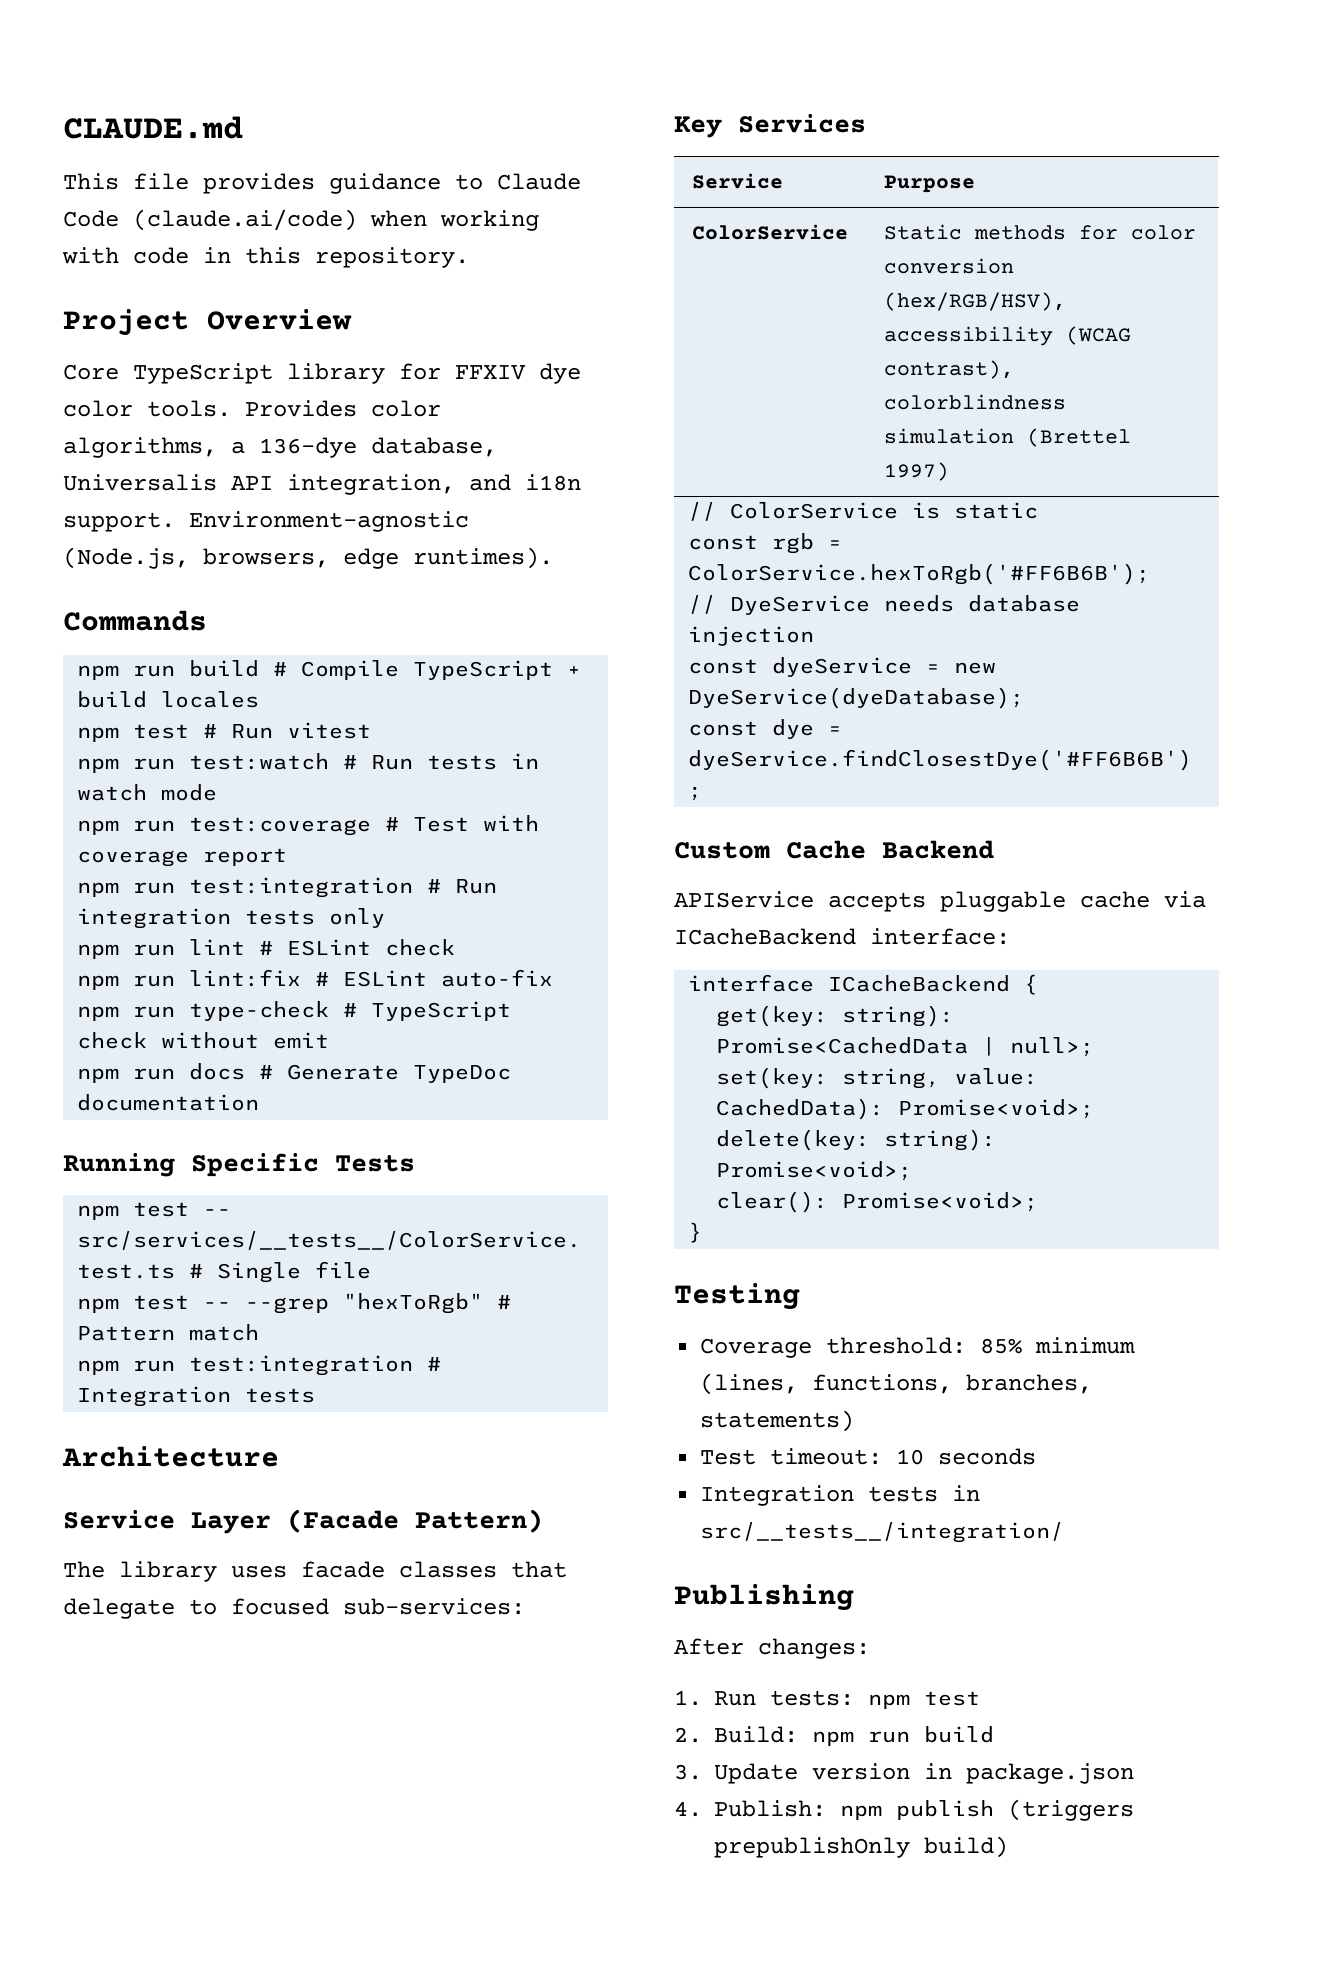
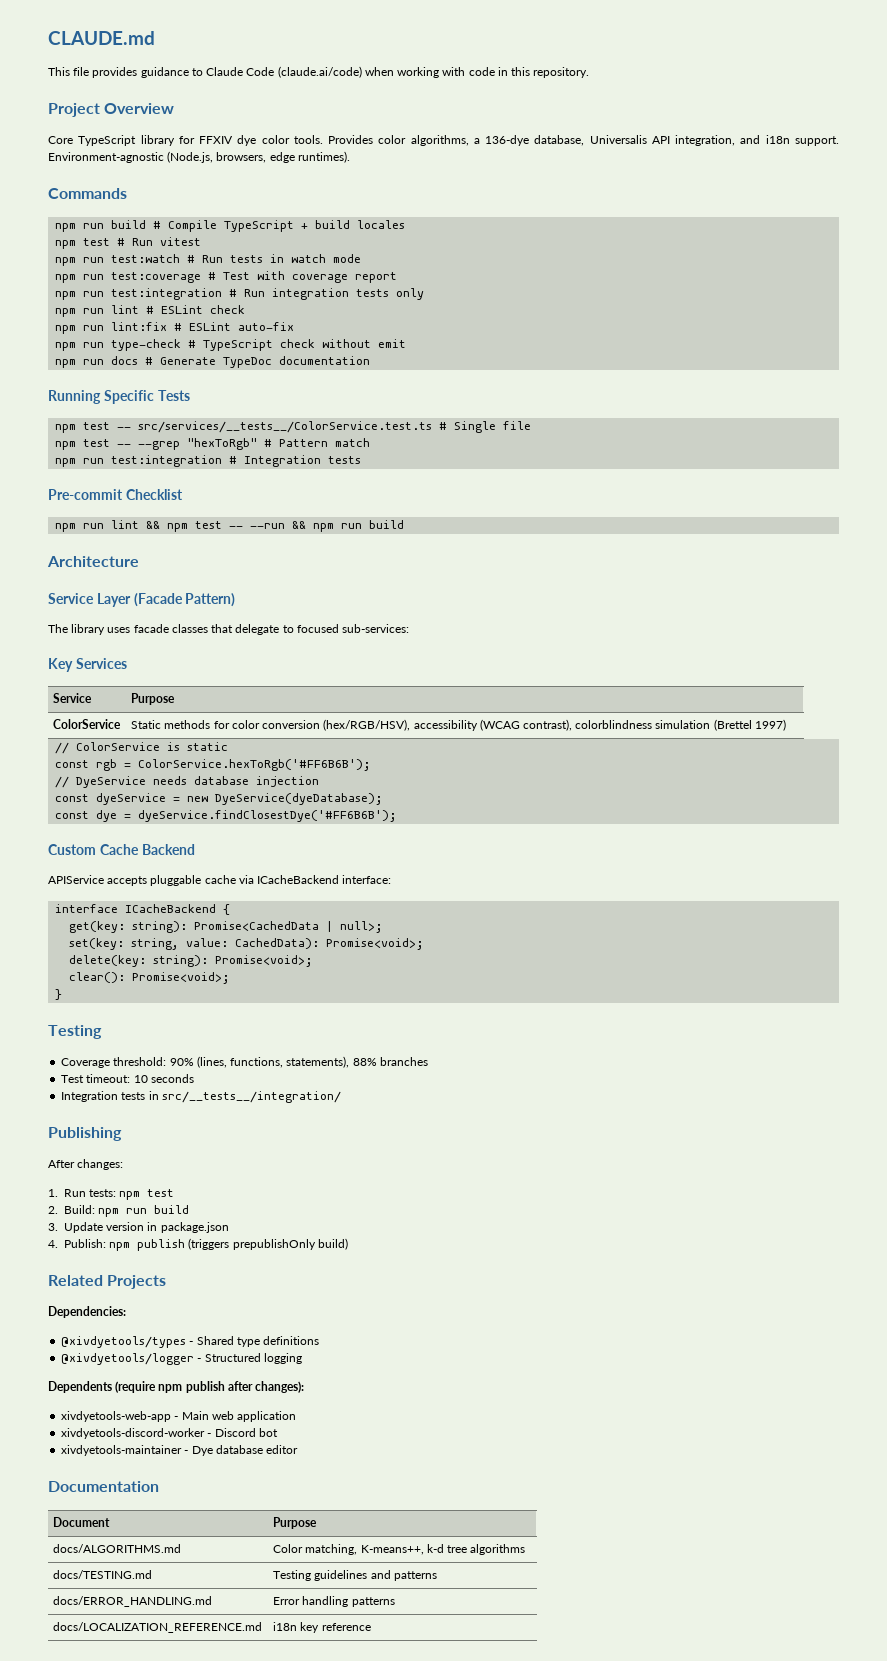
+ Pre-commit Checklist
+ npm run lint && npm test -- --run && npm run build
- Coverage threshold: 85% minimum (lines, functions, branches, statements)
+ Coverage threshold: 90% (lines, functions, statements), 88% branches
+ Related Projects
+ Dependencies:
+ @xivdyetools/types - Shared type definitions
+ @xivdyetools/logger - Structured logging
+ Dependents (require npm publish after changes):
+ xivdyetools-web-app - Main web application
+ xivdyetools-discord-worker - Discord bot
+ xivdyetools-maintainer - Dye database editor
+ Documentation
+ Document | Purpose
+ docs/ALGORITHMS.md | Color matching, K-means++, k-d tree algorithms
+ docs/TESTING.md | Testing guidelines and patterns
+ docs/ERROR_HANDLING.md | Error handling patterns
+ docs/LOCALIZATION_REFERENCE.md | i18n key reference

